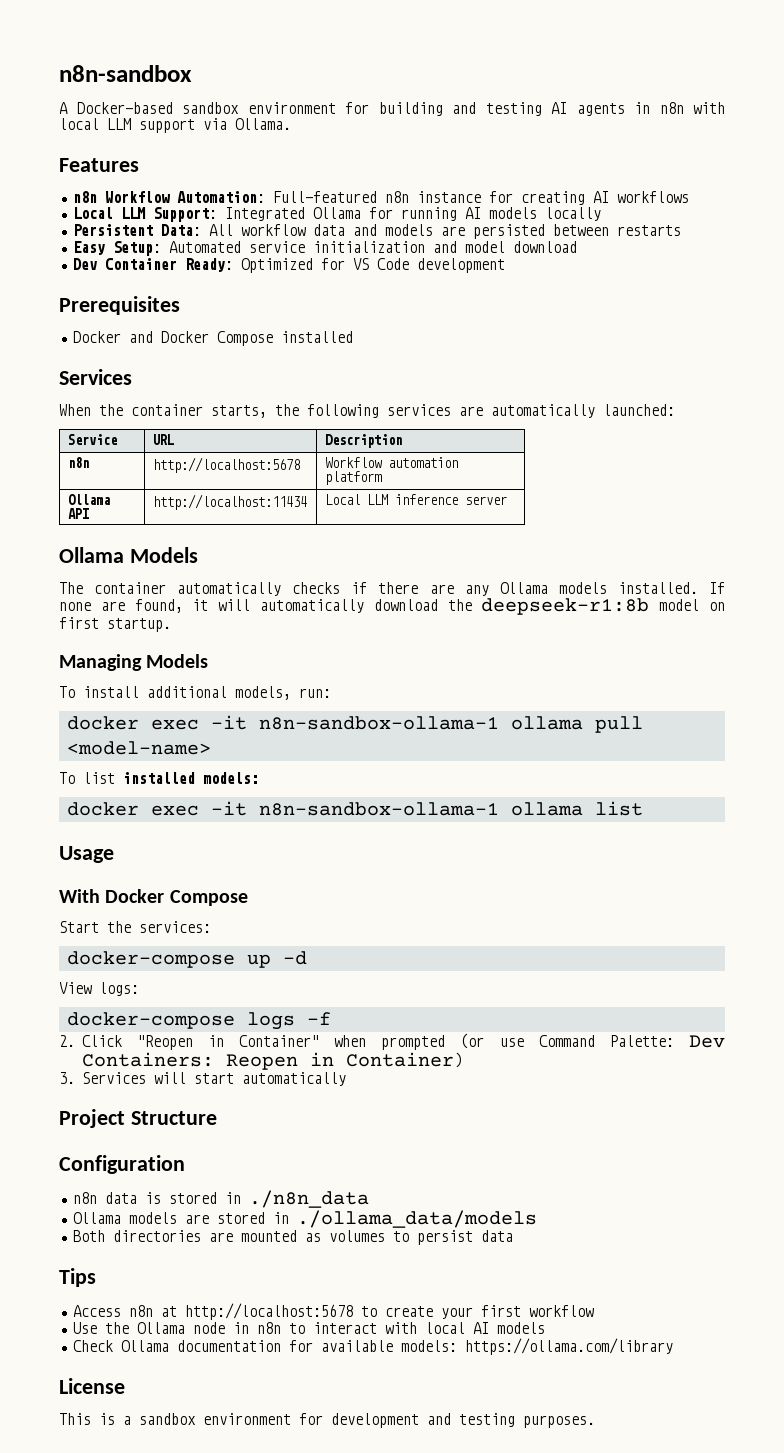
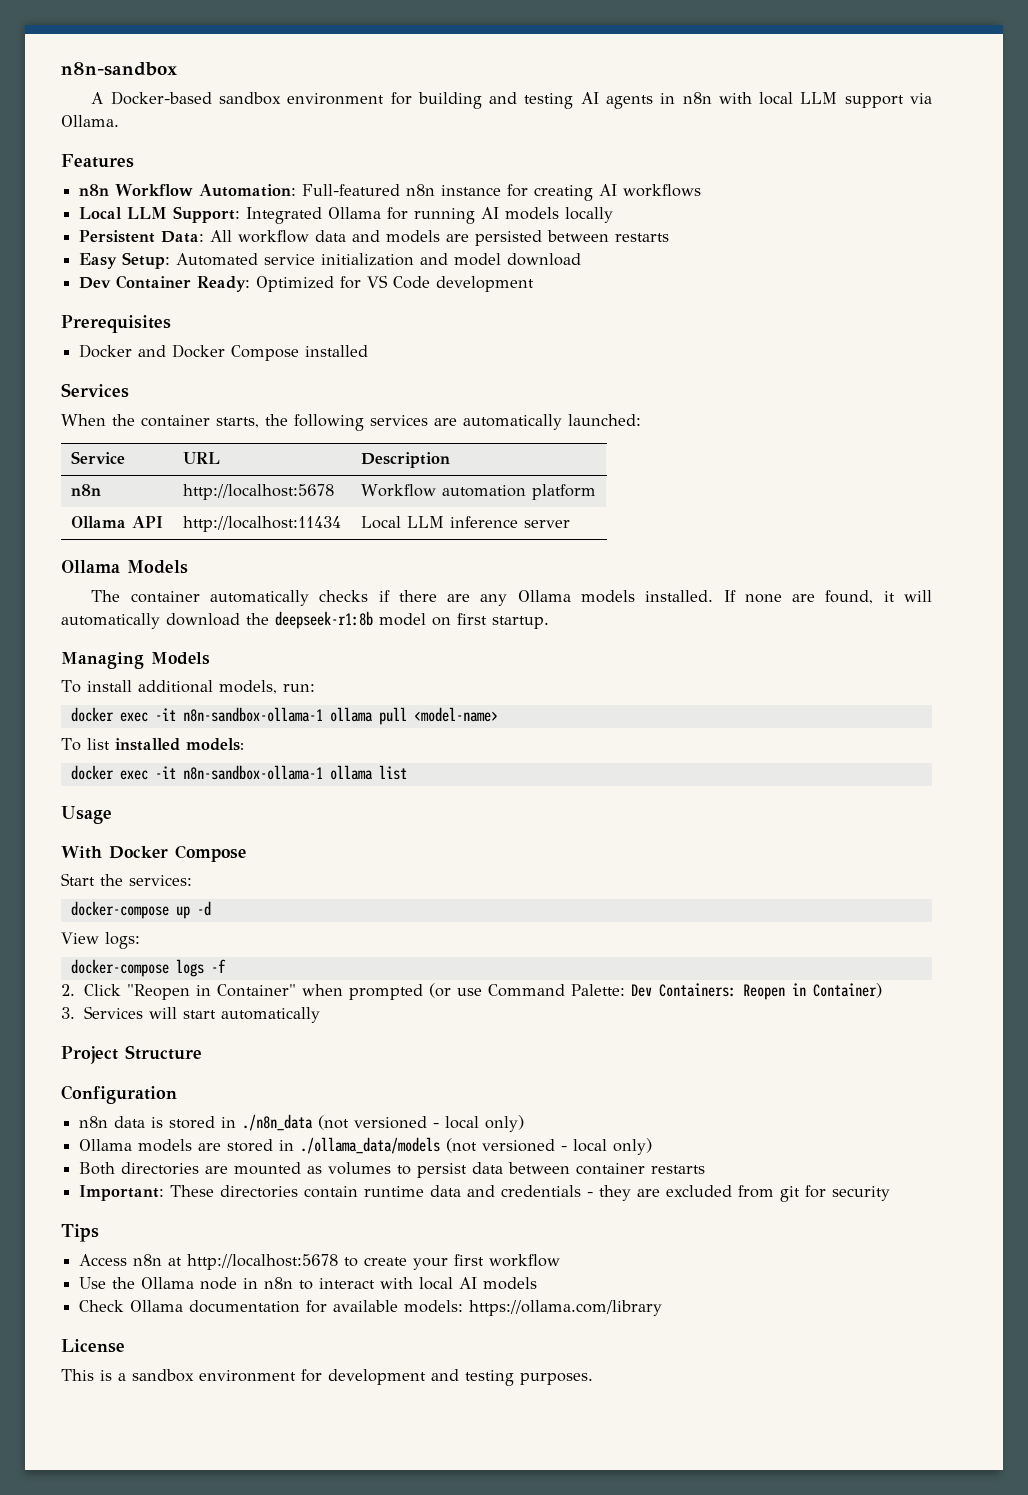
- n8n data is stored in ./n8n_data
+ n8n data is stored in ./n8n_data (not versioned - local only)
- Ollama models are stored in ./ollama_data/models
+ Ollama models are stored in ./ollama_data/models (not versioned - local only)
- Both directories are mounted as volumes to persist data
+ Both directories are mounted as volumes to persist data between container restarts
+ Important: These directories contain runtime data and credentials - they are excluded from git for security

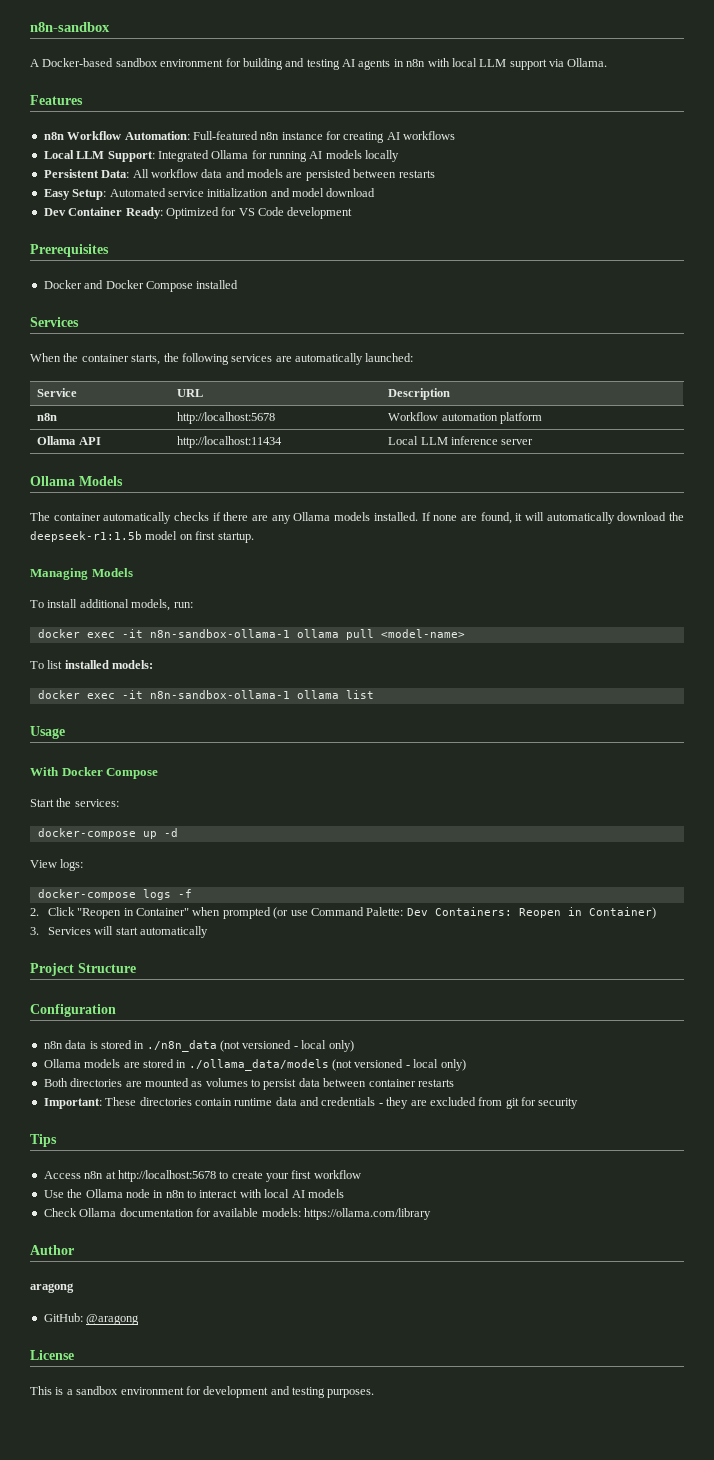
- If none are found, it will automatically download the deepseek-r1:8b model on first startup.
+ If none are found, it will automatically download the deepseek-r1:1.5b model on first startup.
+ Author
+ aragong
+ GitHub: @aragong

